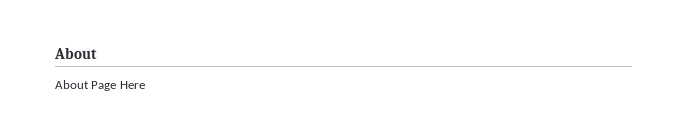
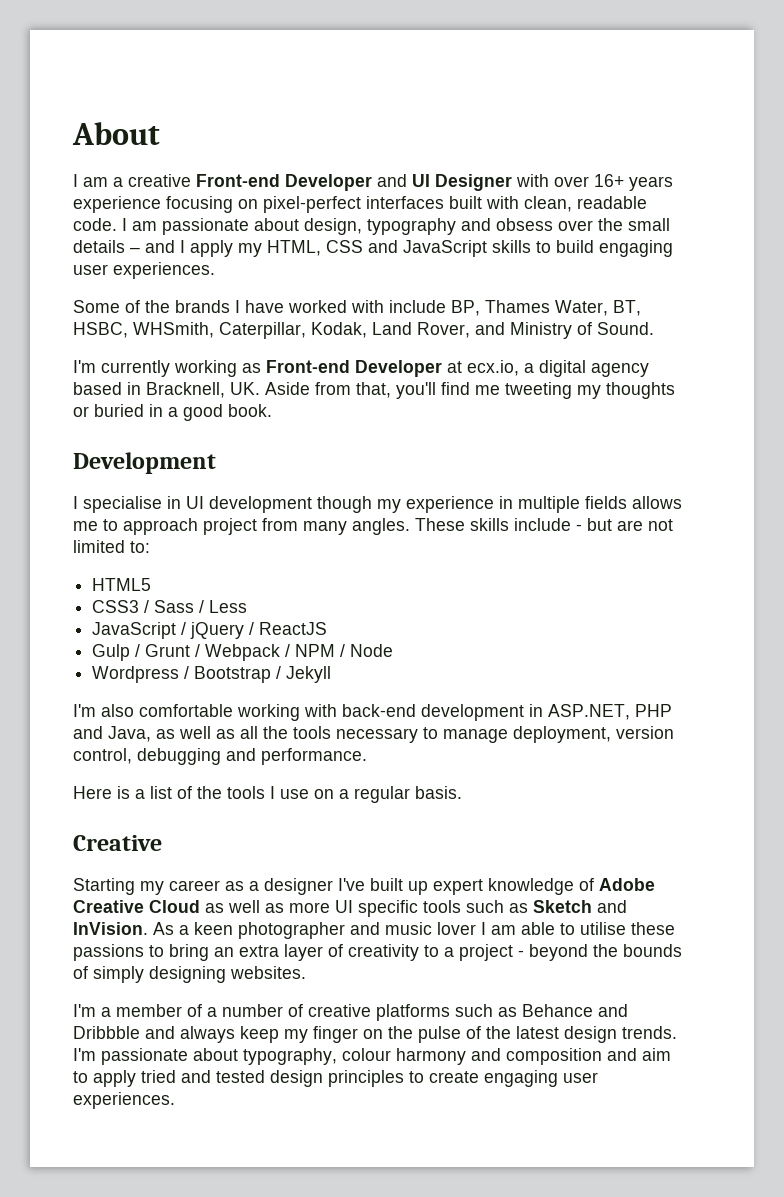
- About Page Here
+ I am a creative Front-end Developer and UI Designer with over 16+ years experience focusing on pixel-perfect interfaces built with clean, readable code. I am passionate about design, typography and obsess over the small details – and I apply my HTML, CSS and JavaScript skills to build engaging user experiences.
+ Some of the brands I have worked with include BP, Thames Water, BT, HSBC, WHSmith, Caterpillar, Kodak, Land Rover, and Ministry of Sound.
+ I'm currently working as Front-end Developer at ecx.io, a digital agency based in Bracknell, UK. Aside from that, you'll find me tweeting my thoughts or buried in a good book.
+ Development
+ I specialise in UI development though my experience in multiple fields allows me to approach project from many angles. These skills include - but are not limited to:
+ HTML5
+ CSS3 / Sass / Less
+ JavaScript / jQuery / ReactJS
+ Gulp / Grunt / Webpack / NPM / Node
+ Wordpress / Bootstrap / Jekyll
+ I'm also comfortable working with back-end development in ASP.NET, PHP and Java, as well as all the tools necessary to manage deployment, version control, debugging and performance.
+ Here is a list of the tools I use on a regular basis.
+ Creative
+ Starting my career as a designer I've built up expert knowledge of Adobe Creative Cloud as well as more UI specific tools such as Sketch and InVision. As a keen photographer and music lover I am able to utilise these passions to bring an extra layer of creativity to a project - beyond the bounds of simply designing websites.
+ I'm a member of a number of creative platforms such as Behance and Dribbble and always keep my finger on the pulse of the latest design trends. I'm passionate about typography, colour harmony and composition and aim to apply tried and tested design principles to create engaging user experiences.

